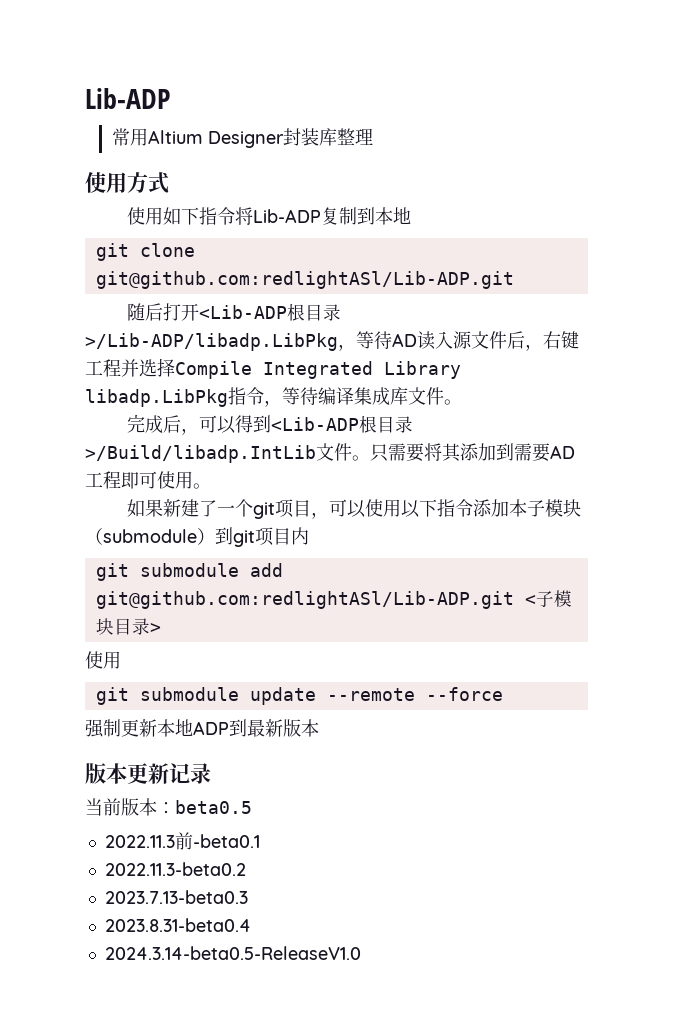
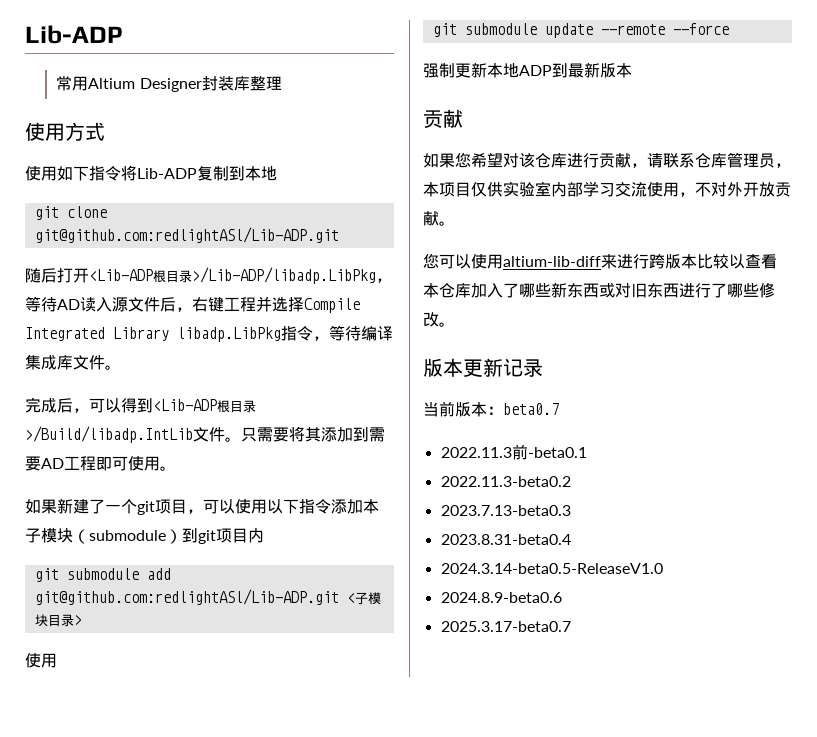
  强制更新本地ADP到最新版本
+ 贡献
+ 如果您希望对该仓库进行贡献，请联系仓库管理员，本项目仅供实验室内部学习交流使用，不对外开放贡献。
+ 您可以使用altium-lib-diff来进行跨版本比较以查看本仓库加入了哪些新东西或对旧东西进行了哪些修改。
- 当前版本：beta0.5
+ 当前版本：beta0.7
+ 2024.8.9-beta0.6
+ 2025.3.17-beta0.7

